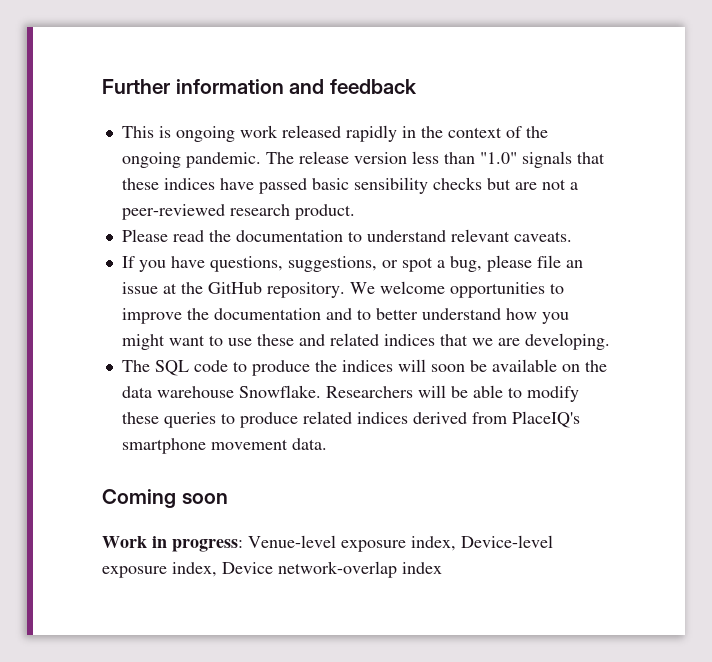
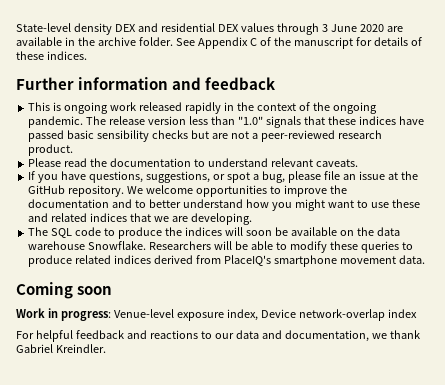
+ State-level density DEX and residential DEX values through 3 June 2020 are available in the archive folder. See Appendix C of the manuscript for details of these indices.
- Work in progress: Venue-level exposure index, Device-level exposure index, Device network-overlap index
+ Work in progress: Venue-level exposure index, Device network-overlap index
+ For helpful feedback and reactions to our data and documentation, we thank Gabriel Kreindler.

